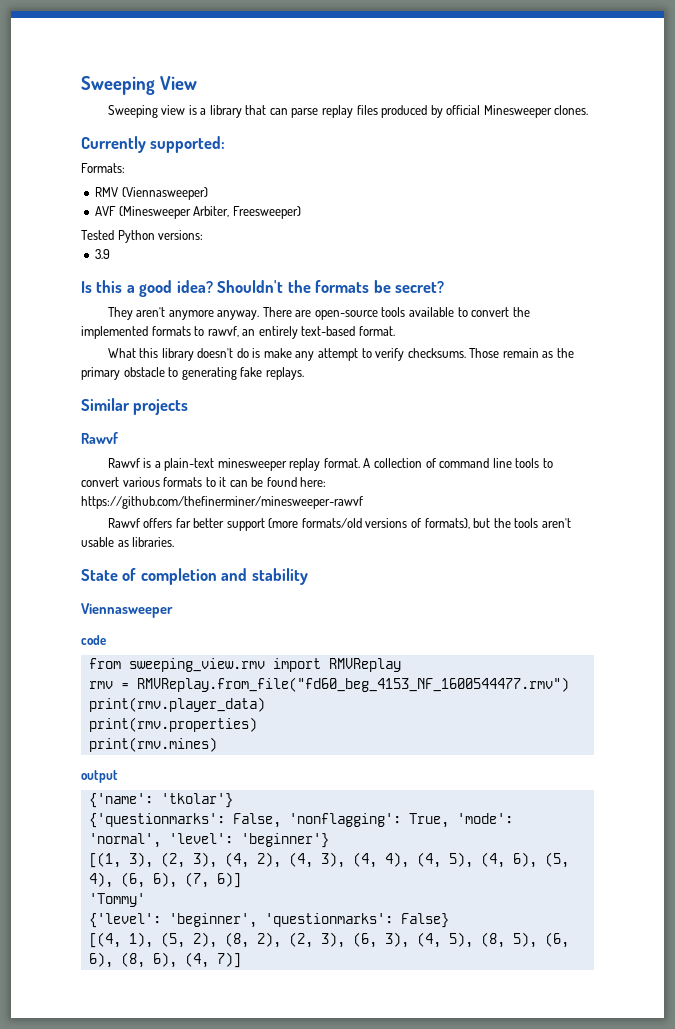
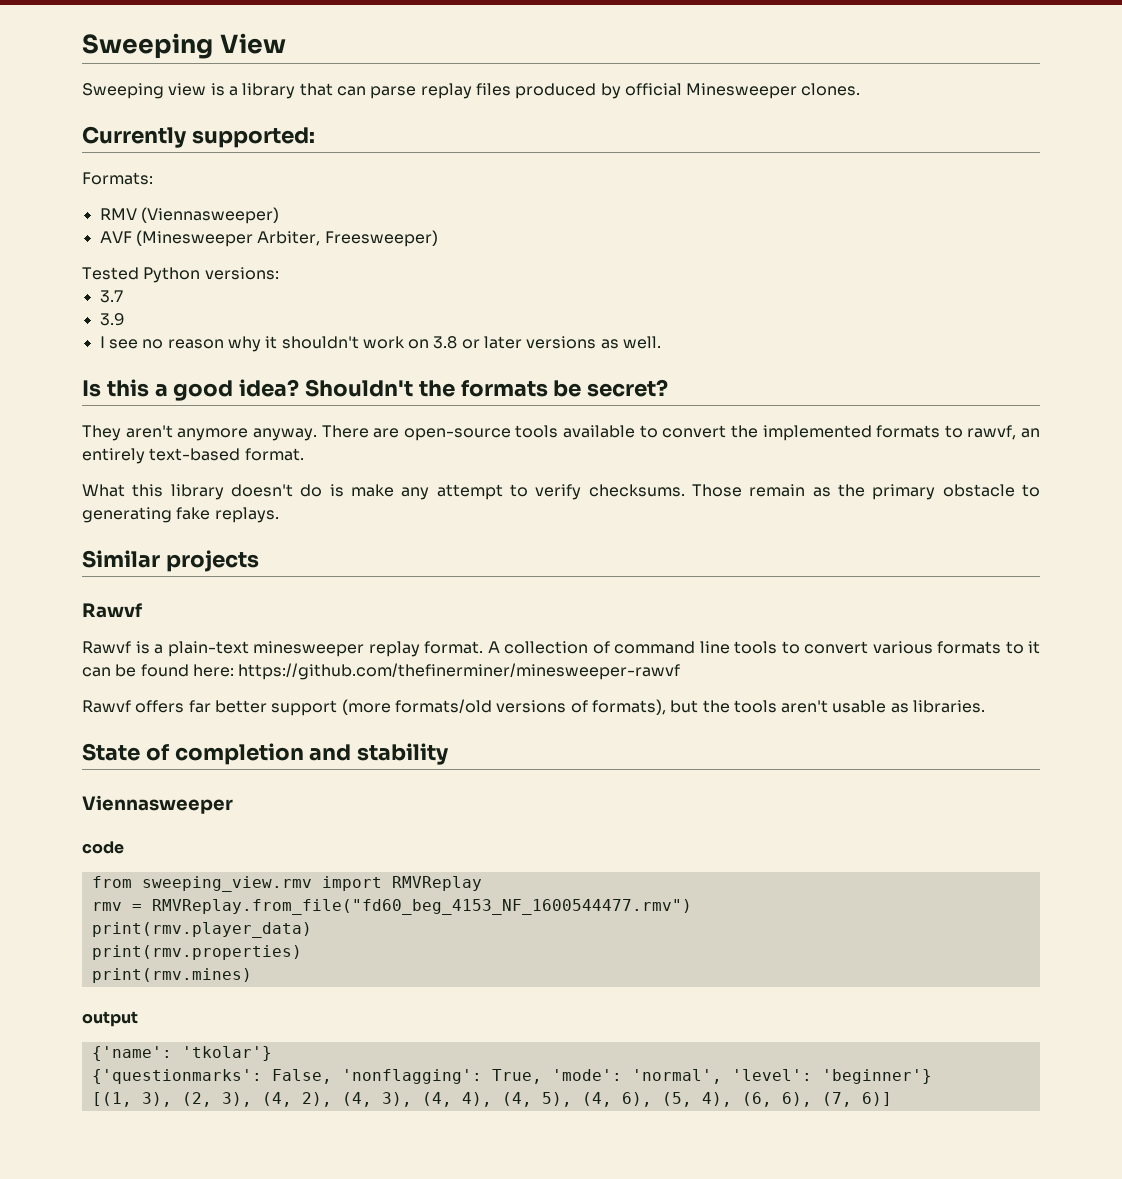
+ 3.7
+ I see no reason why it shouldn't work on 3.8 or later versions as well.
- 'Tommy'
- {'level': 'beginner', 'questionmarks': False}
- [(4, 1), (5, 2), (8, 2), (2, 3), (6, 3), (4, 5), (8, 5), (6, 6), (8, 6), (4, 7)]

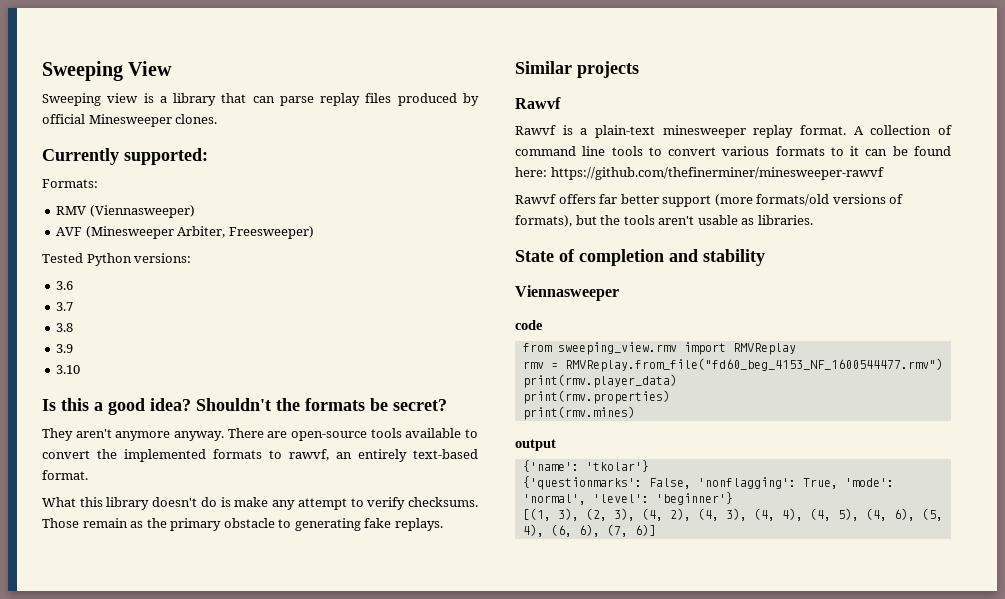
+ 3.6
+ 3.8
- I see no reason why it shouldn't work on 3.8 or later versions as well.
+ 3.10

